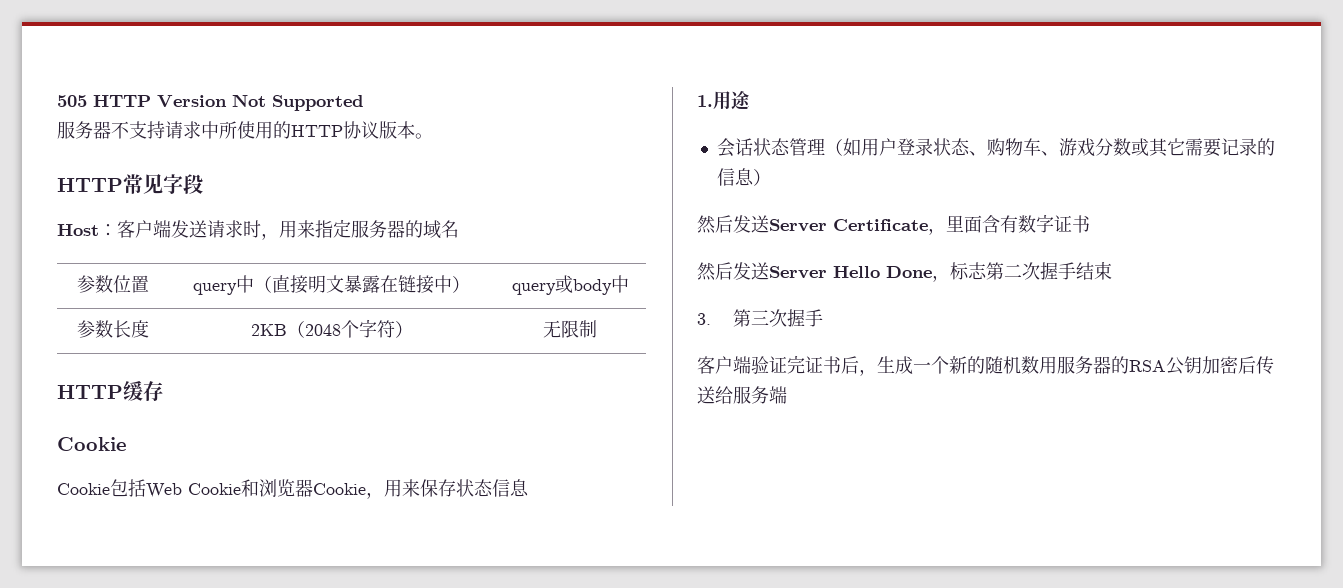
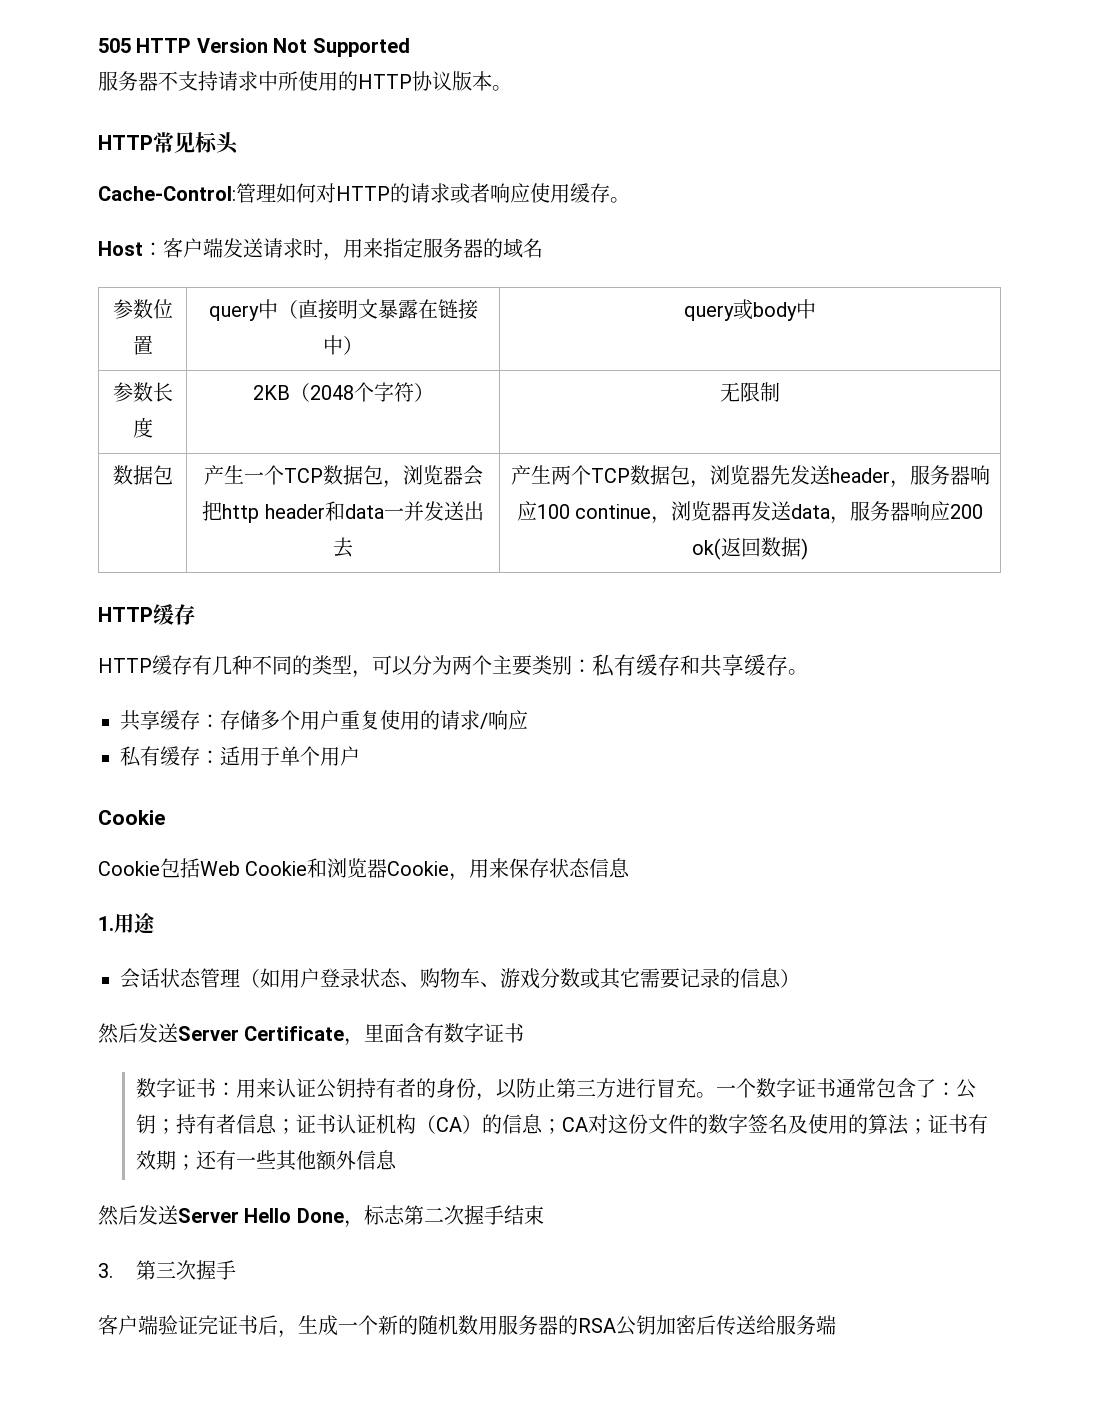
- HTTP常见字段
+ HTTP常见标头
+ Cache-Control:管理如何对HTTP的请求或者响应使用缓存。
+ 数据包 | 产生一个TCP数据包，浏览器会把http header和data一并发送出去 | 产生两个TCP数据包，浏览器先发送header，服务器响应100 continue，浏览器再发送data，服务器响应200 ok(返回数据)
  HTTP缓存
+ HTTP缓存有几种不同的类型，可以分为两个主要类别：私有缓存和共享缓存。
+ 共享缓存：存储多个用户重复使用的请求/响应
+ 私有缓存：适用于单个用户
+ 数字证书：⽤来认证公钥持有者的身份，以防⽌第三⽅进⾏冒充。⼀个数字证书通常包含了：公钥；持有者信息；证书认证机构（CA）的信息；CA对这份⽂件的数字签名及使⽤的算法；证书有效期；还有⼀些其他额外信息

